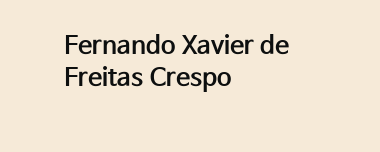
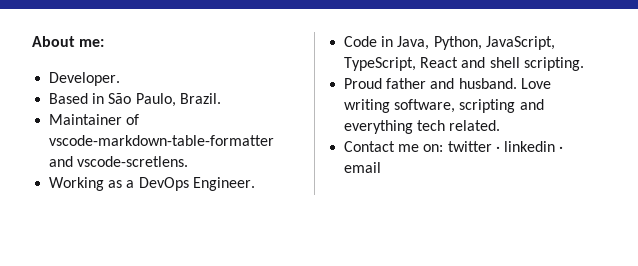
- Fernando Xavier de Freitas Crespo
+ About me:
+ Developer.
+ Based in São Paulo, Brazil.
+ Maintainer of vscode-markdown-table-formatter and vscode-scretlens.
+ Working as a DevOps Engineer.
+ Code in Java, Python, JavaScript, TypeScript, React and shell scripting.
+ Proud father and husband. Love writing software, scripting and everything tech related.
+ Contact me on: twitter · linkedin · email

